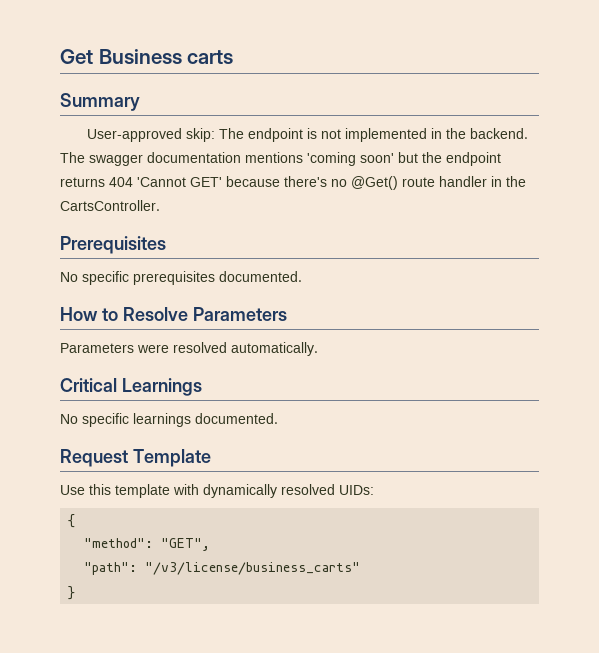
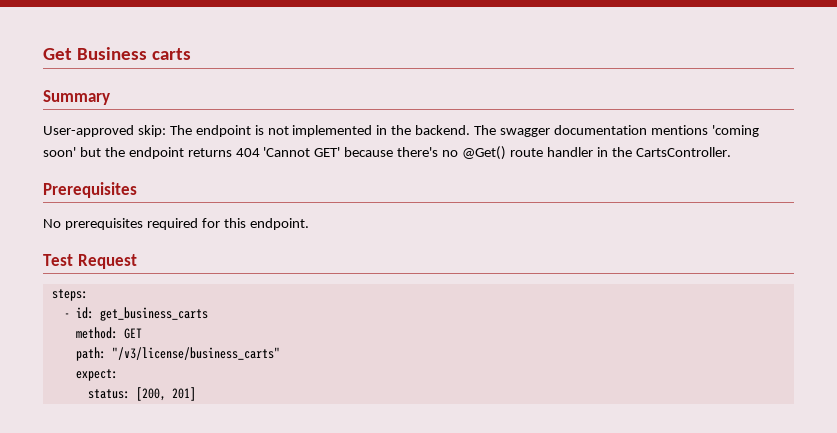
- No specific prerequisites documented.
- How to Resolve Parameters
- Parameters were resolved automatically.
- Critical Learnings
- No specific learnings documented.
- Request Template
- Use this template with dynamically resolved UIDs:
- {
- "method": "GET",
- "path": "/v3/license/business_carts"
- }
+ No prerequisites required for this endpoint.
+ Test Request
+ steps:
+ - id: get_business_carts
+ method: GET
+ path: "/v3/license/business_carts"
+ expect:
+ status: [200, 201]

